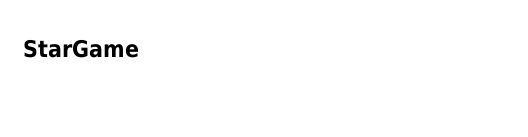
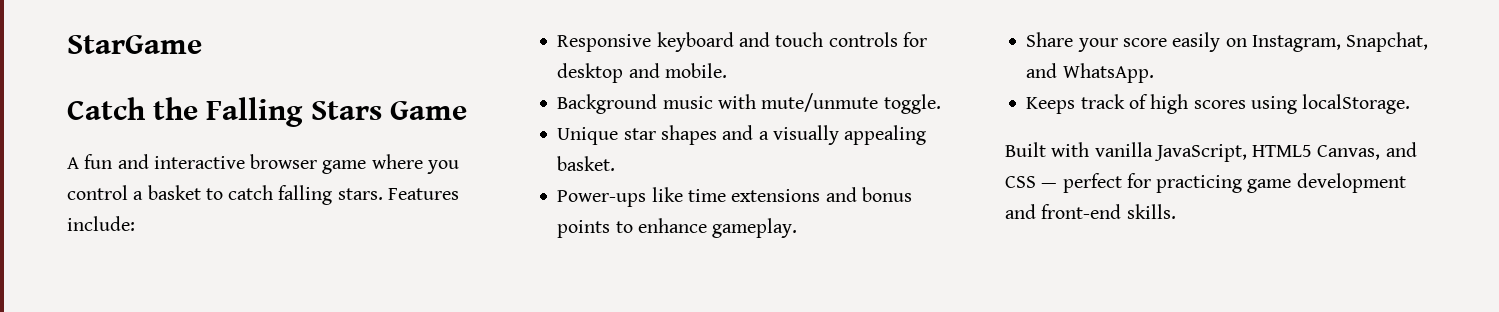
+ Catch the Falling Stars Game
+ A fun and interactive browser game where you control a basket to catch falling stars. Features include:
+ Responsive keyboard and touch controls for desktop and mobile.
+ Background music with mute/unmute toggle.
+ Unique star shapes and a visually appealing basket.
+ Power-ups like time extensions and bonus points to enhance gameplay.
+ Share your score easily on Instagram, Snapchat, and WhatsApp.
+ Keeps track of high scores using localStorage.
+ Built with vanilla JavaScript, HTML5 Canvas, and CSS — perfect for practicing game development and front-end skills.

